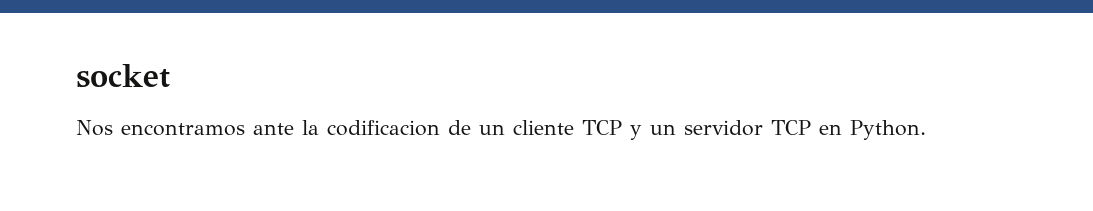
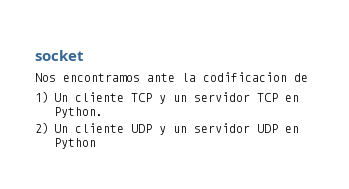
- Nos encontramos ante la codificacion de un cliente TCP y un servidor TCP en Python.
+ Nos encontramos ante la codificacion de
+ 1) Un cliente TCP y un servidor TCP en Python.
+ 2) Un cliente UDP y un servidor UDP en Python

